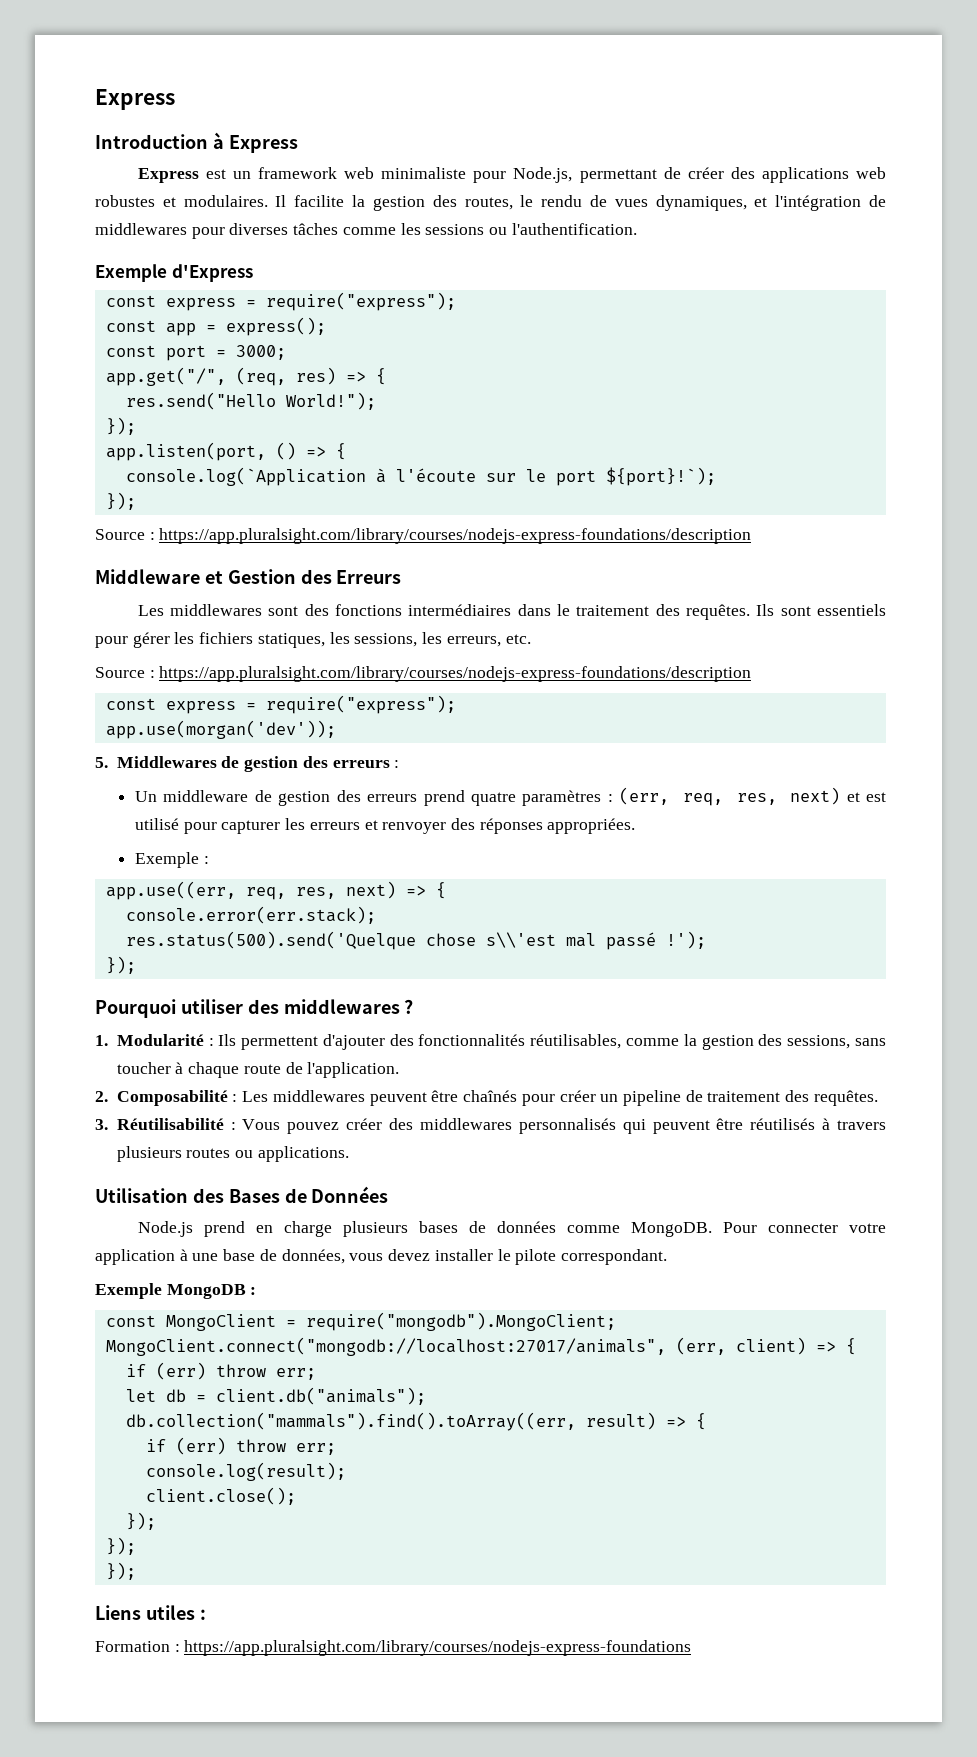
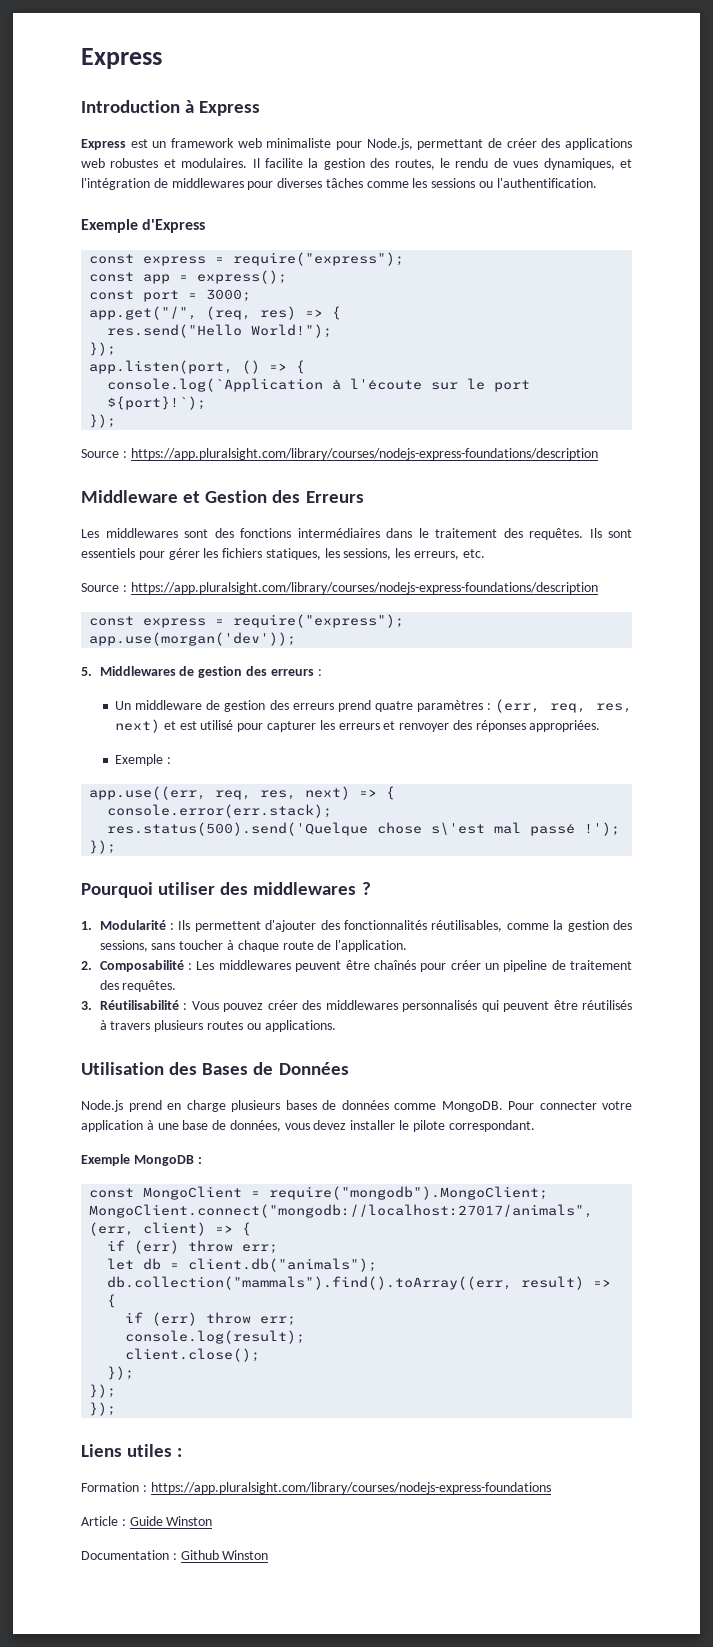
- res.status(500).send('Quelque chose s\\'est mal passé !');
+ res.status(500).send('Quelque chose s\'est mal passé !');
+ Article : Guide Winston
+ Documentation : Github Winston

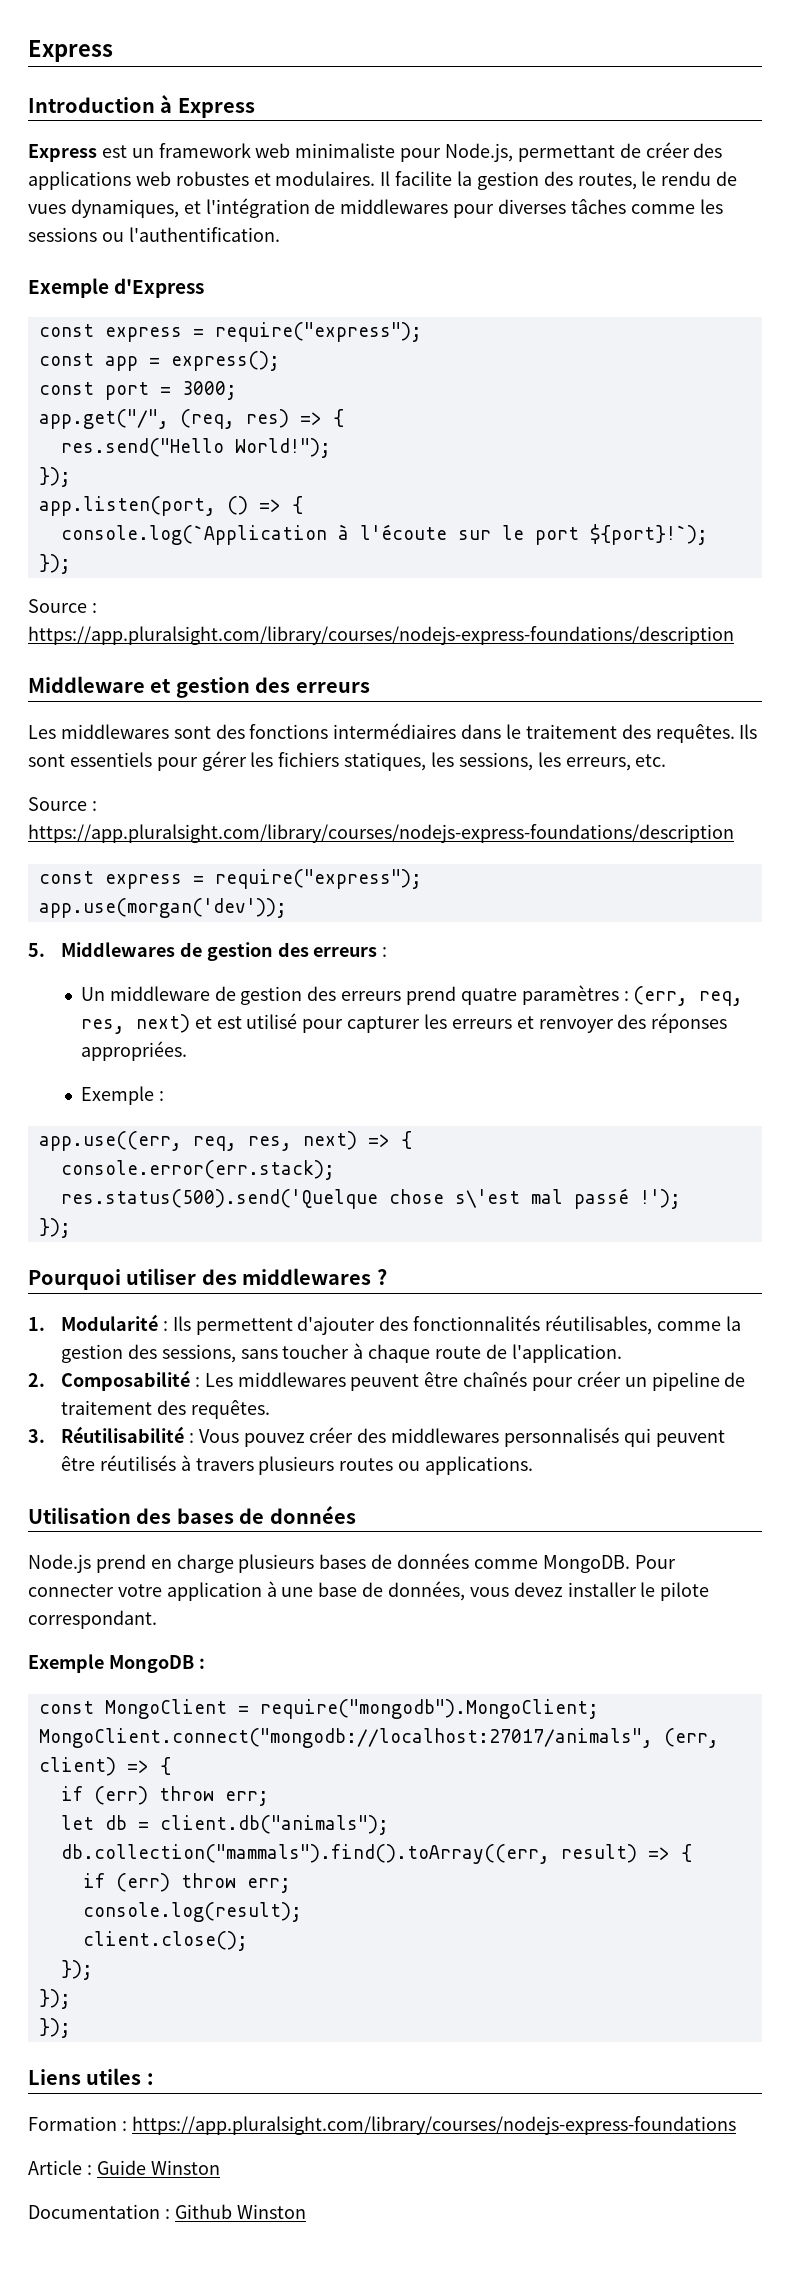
- Middleware et Gestion des Erreurs
+ Middleware et gestion des erreurs
- Utilisation des Bases de Données
+ Utilisation des bases de données

